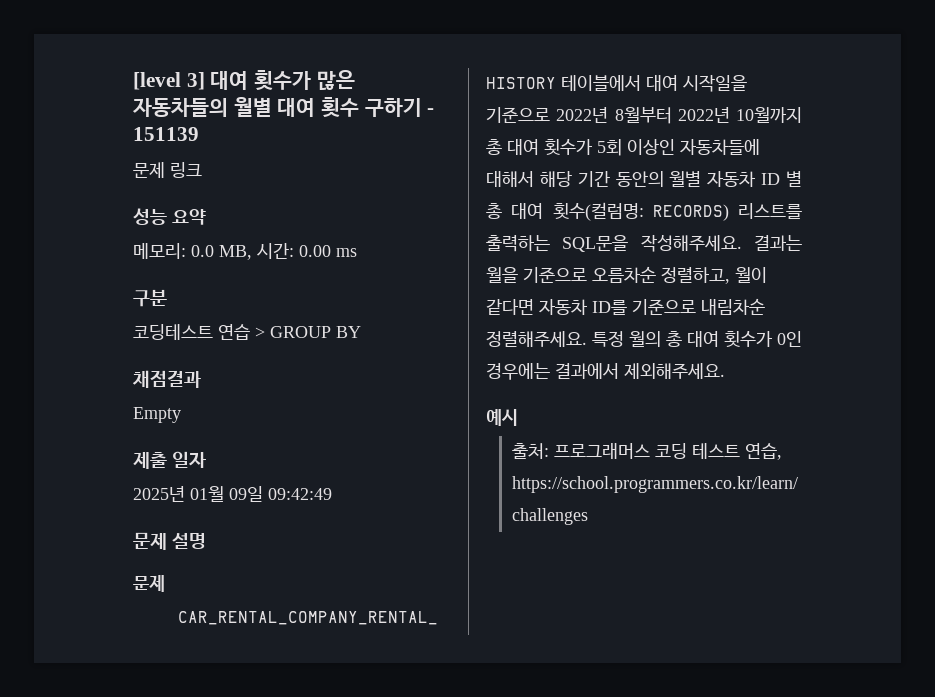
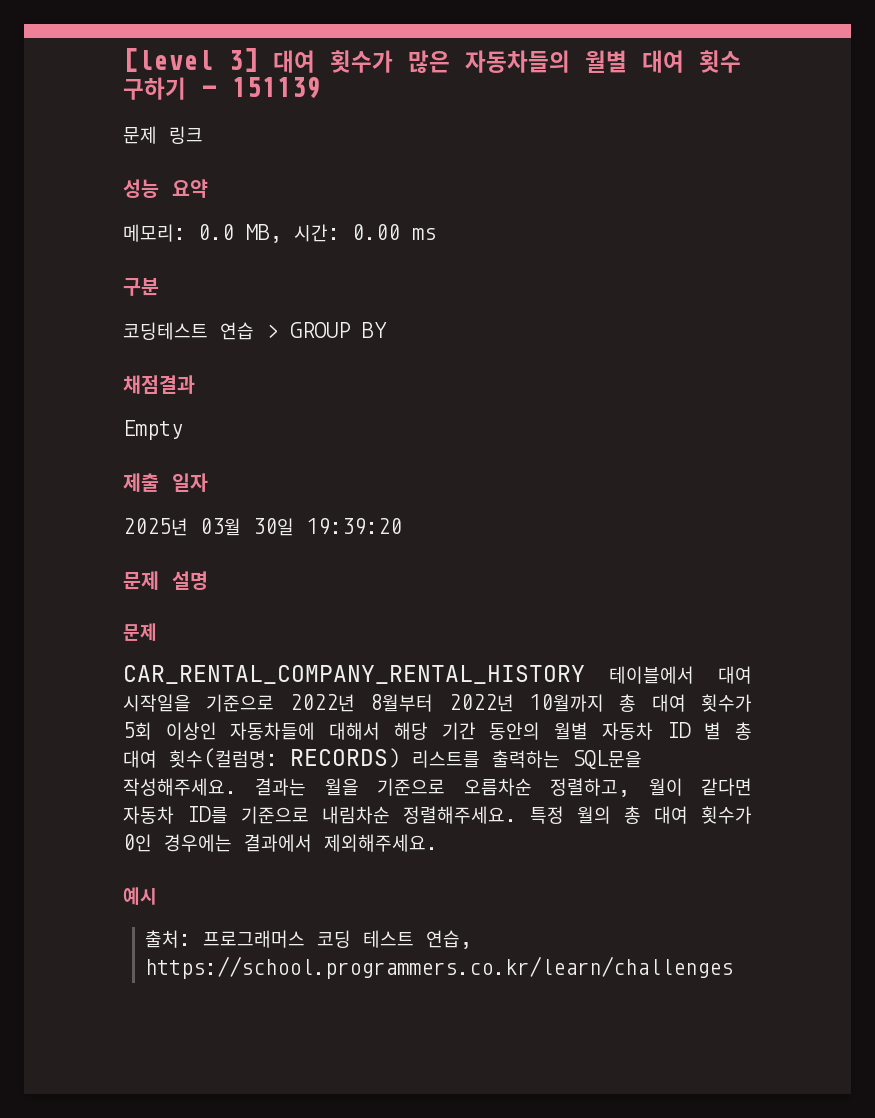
- 2025년 01월 09일 09:42:49
+ 2025년 03월 30일 19:39:20

